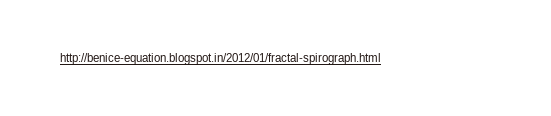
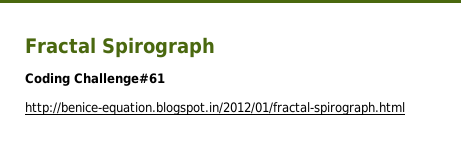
+ Fractal Spirograph
+ Coding Challenge#61

